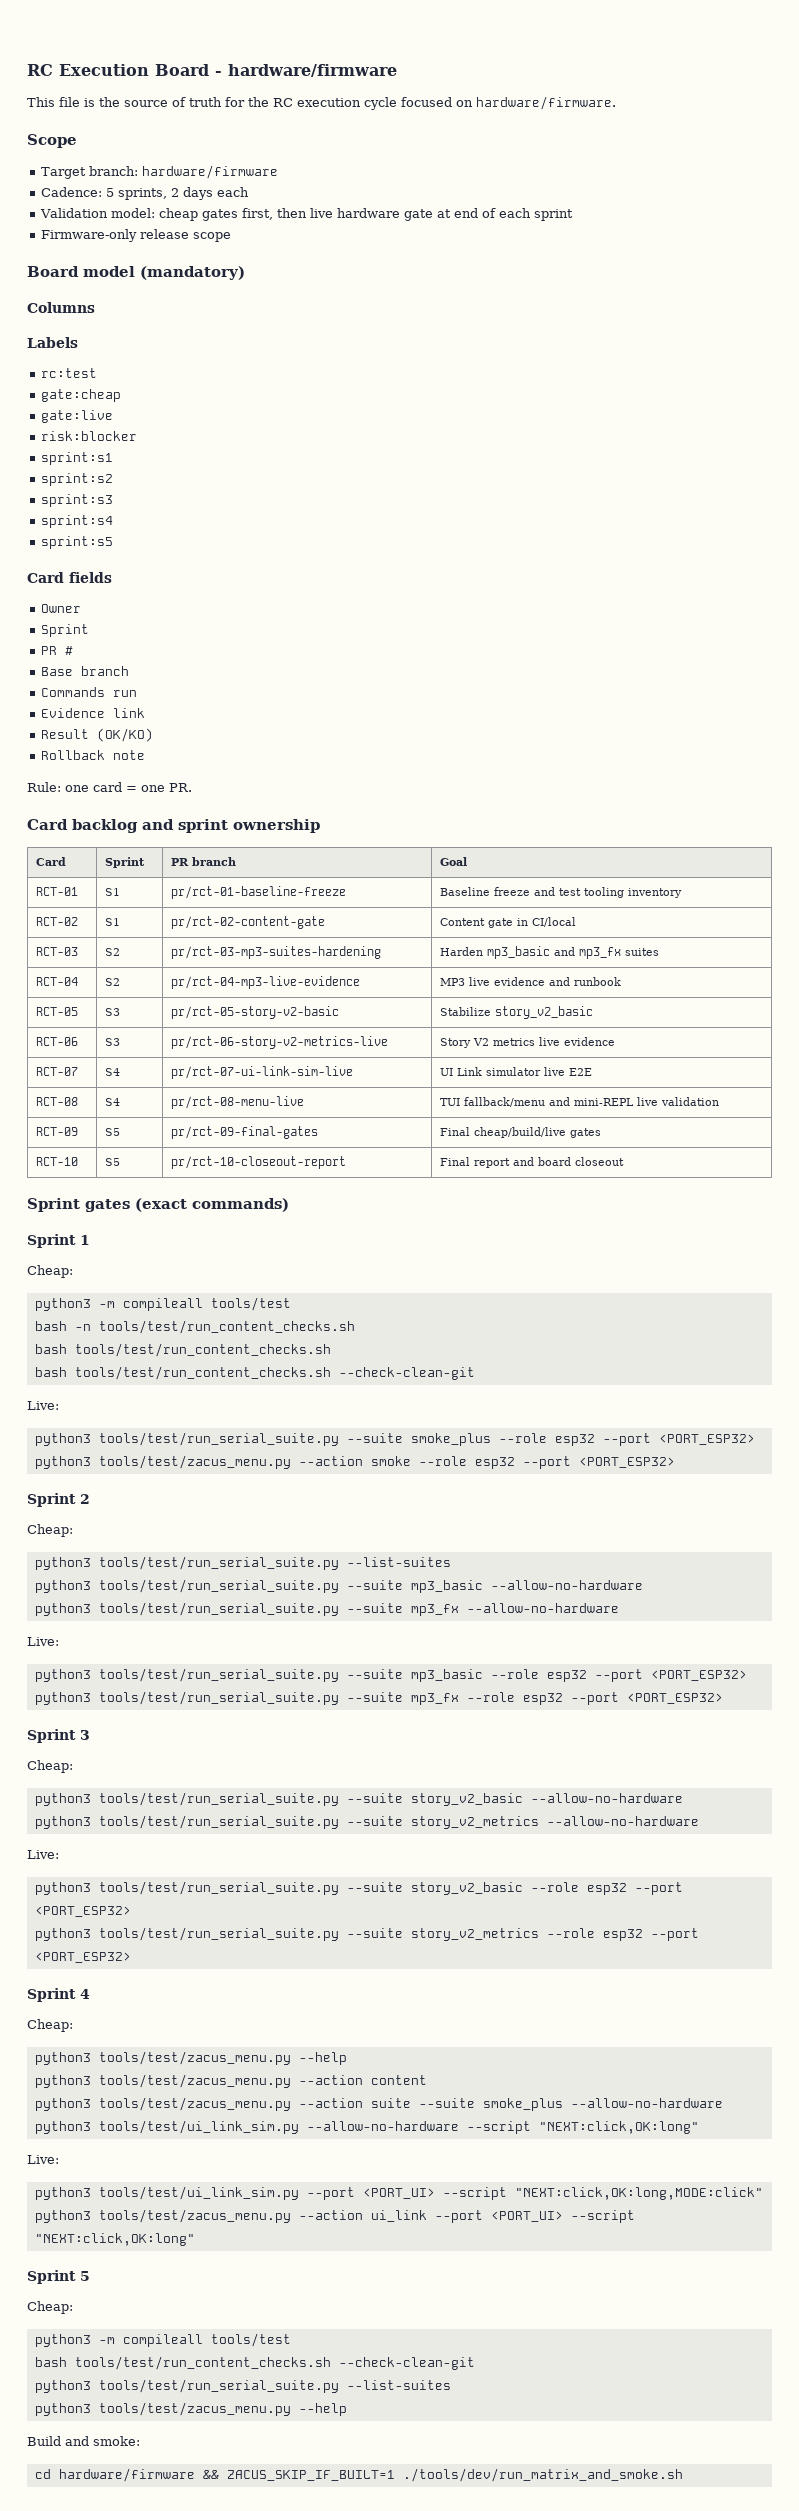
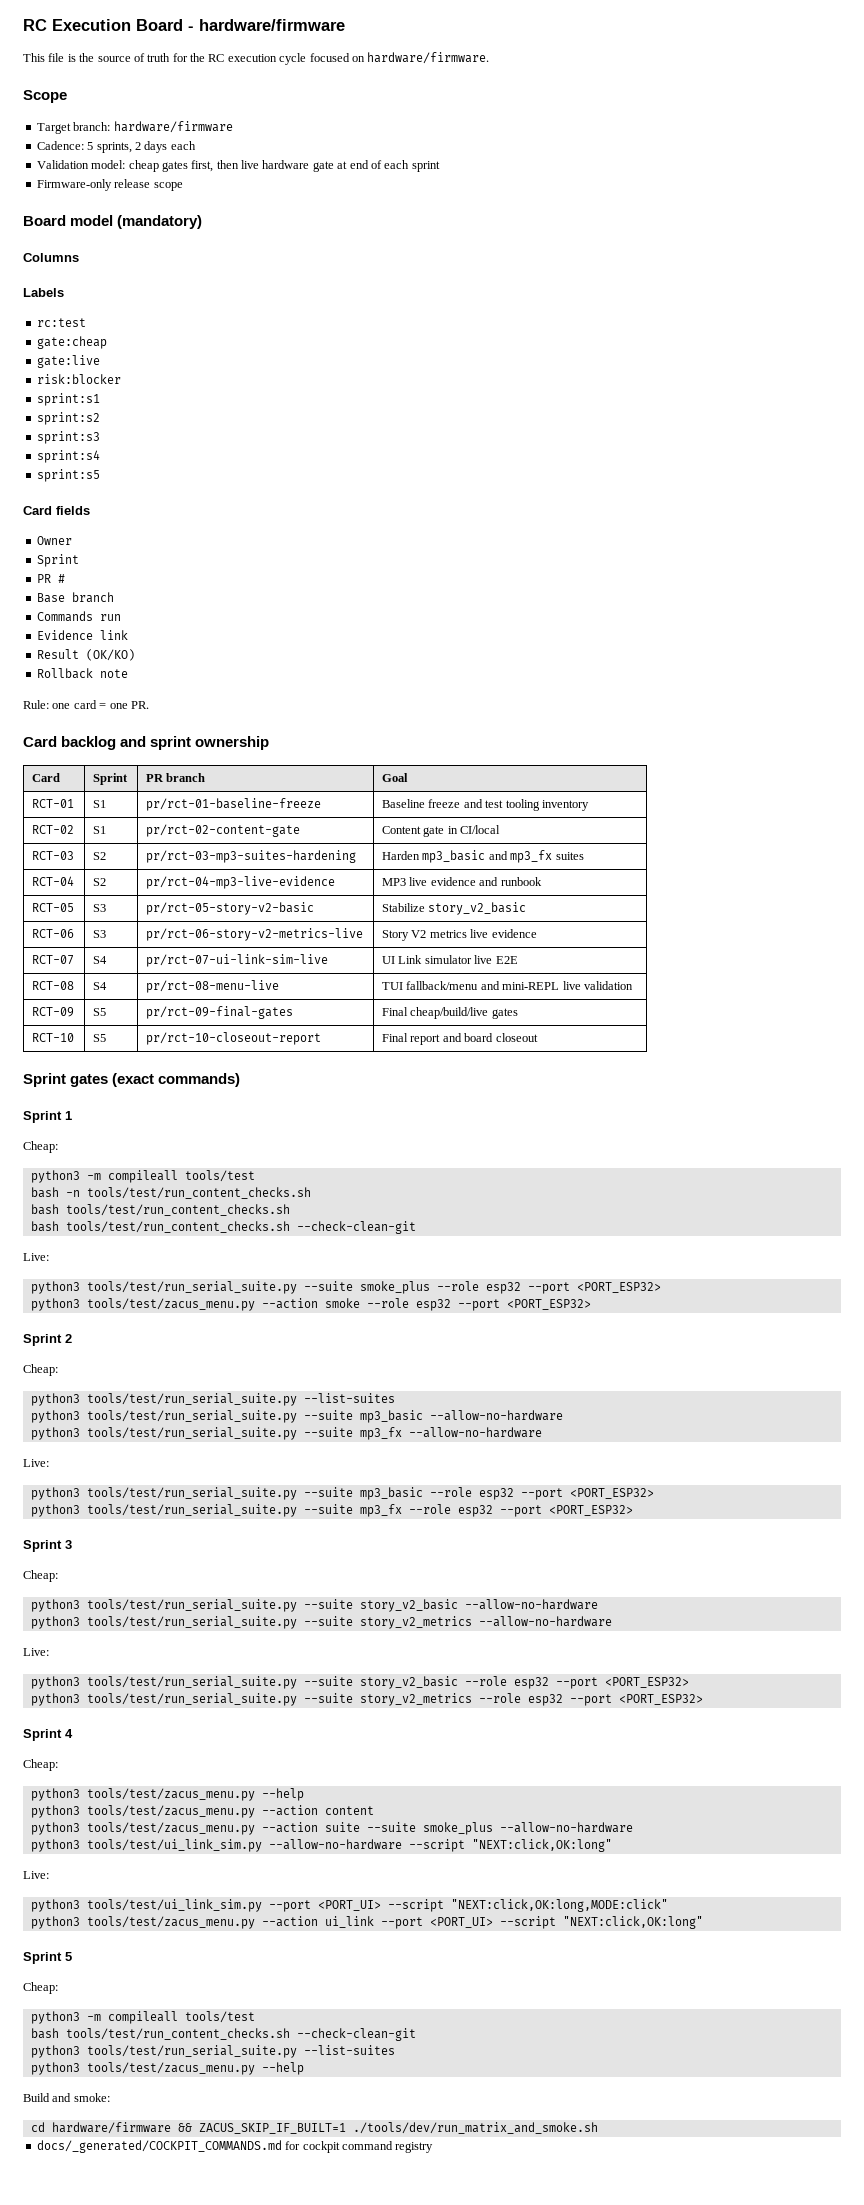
+ docs/_generated/COCKPIT_COMMANDS.md for cockpit command registry

